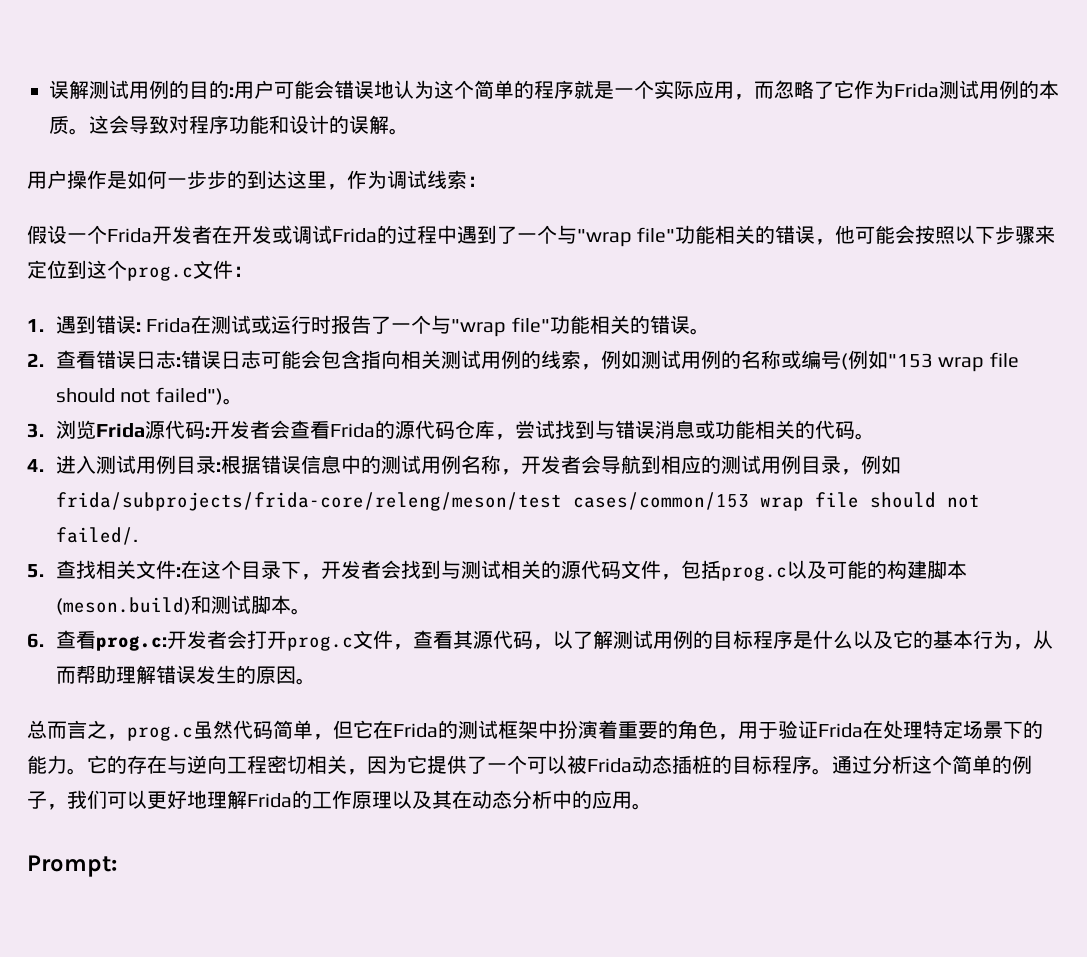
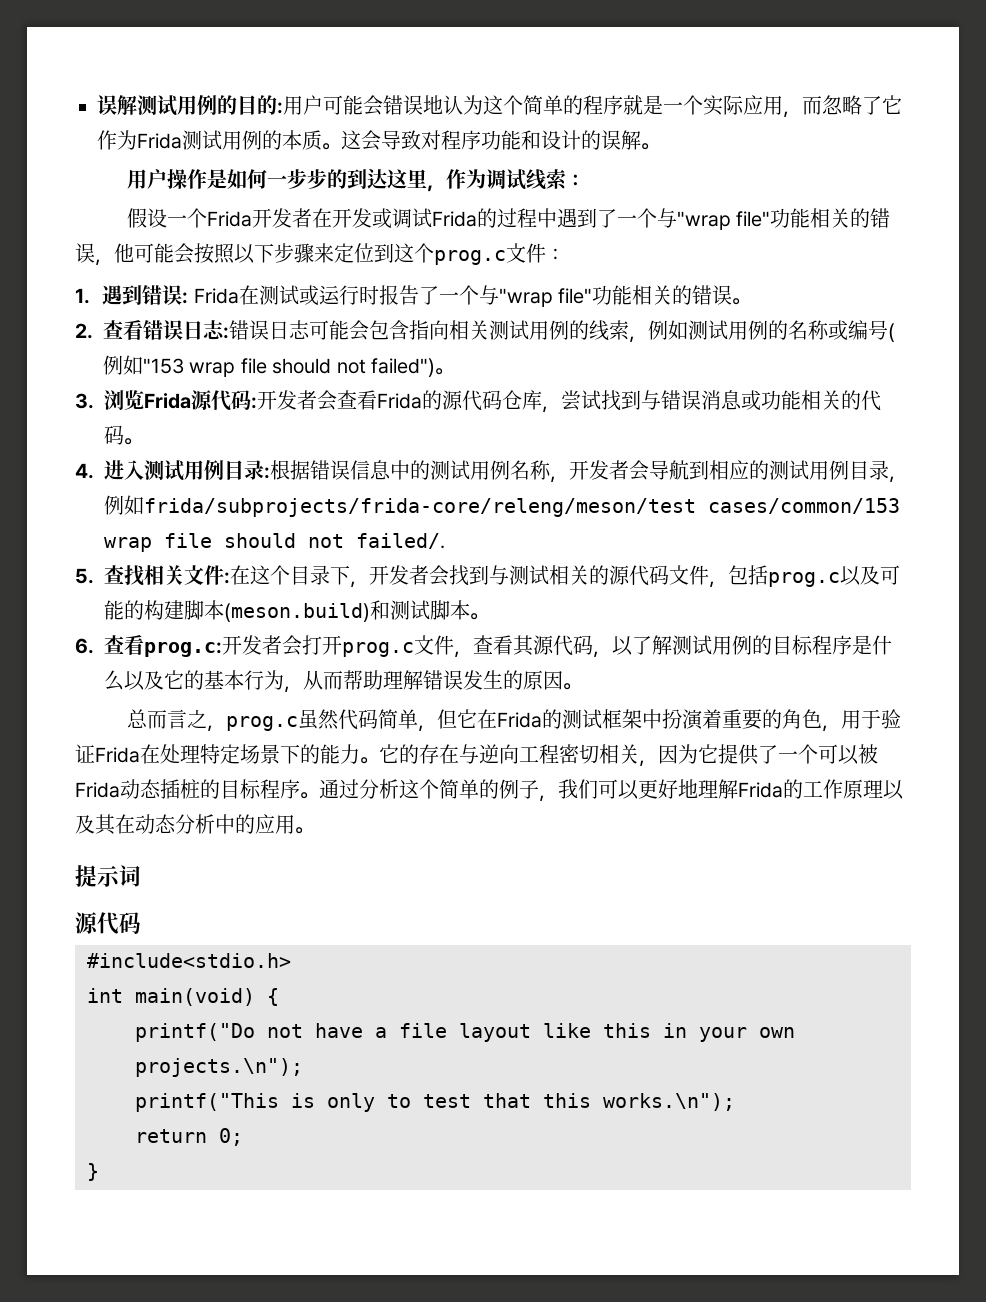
- Prompt:
+ 提示词
+ 源代码
+ #include<stdio.h>
+ int main(void) {
+ printf("Do not have a file layout like this in your own projects.\n");
+ printf("This is only to test that this works.\n");
+ return 0;
+ }

